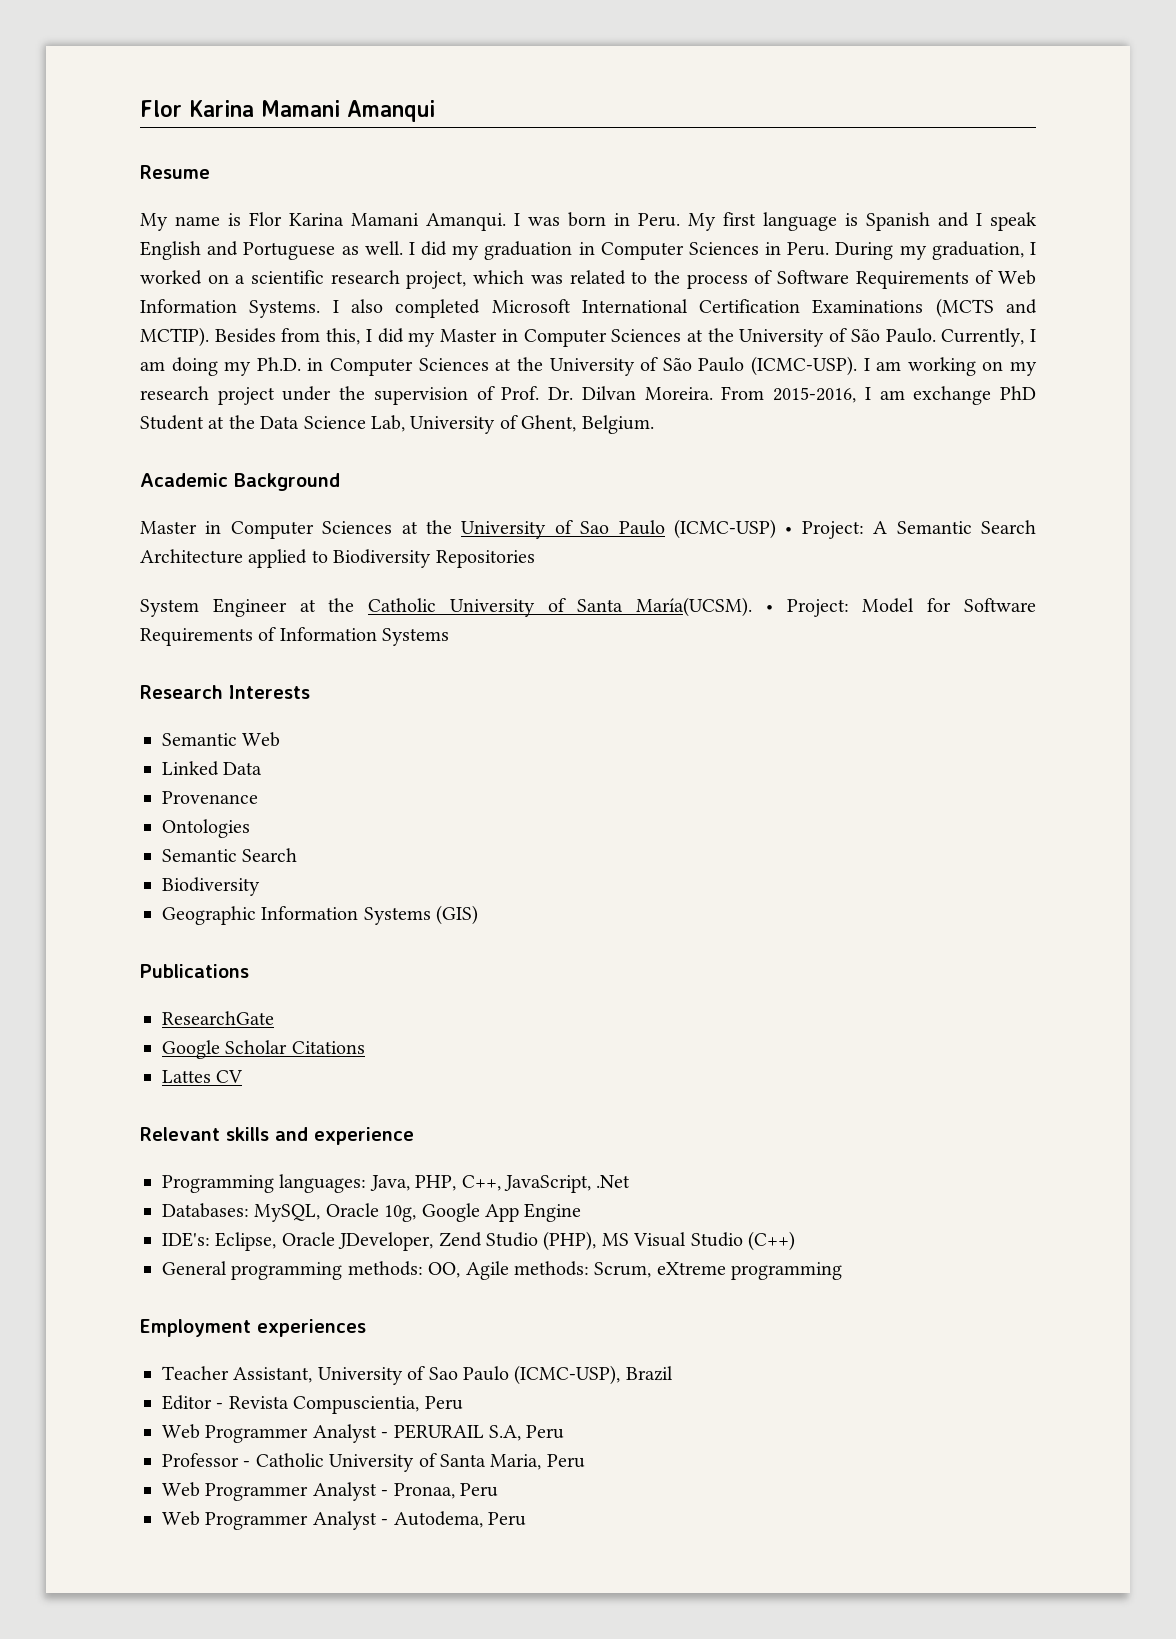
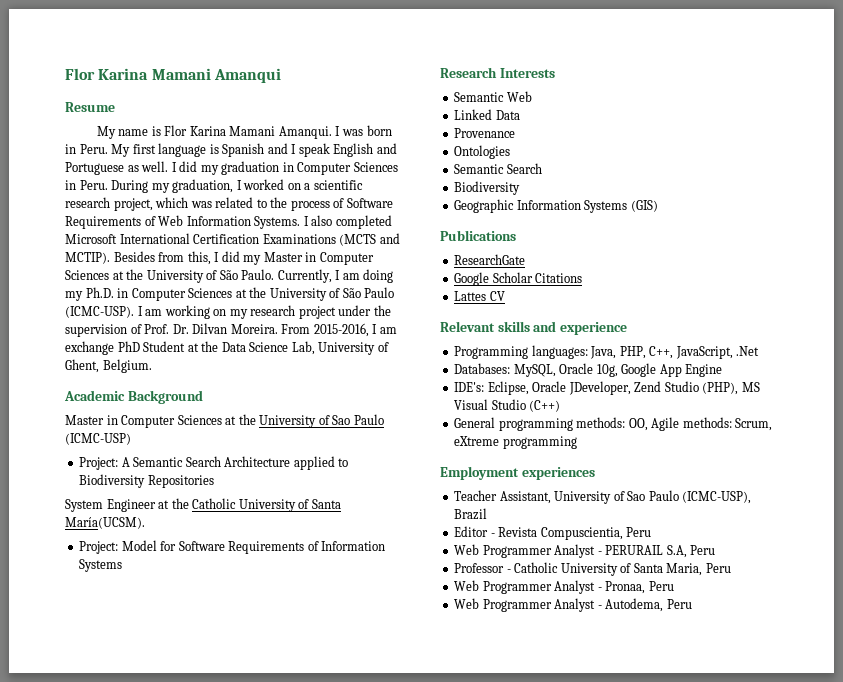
- Master in Computer Sciences at the University of Sao Paulo (ICMC-USP) • Project: A Semantic Search Architecture applied to Biodiversity Repositories
+ Master in Computer Sciences at the University of Sao Paulo (ICMC-USP)
+ Project: A Semantic Search Architecture applied to Biodiversity Repositories
- System Engineer at the Catholic University of Santa María(UCSM). • Project: Model for Software Requirements of Information Systems
+ System Engineer at the Catholic University of Santa María(UCSM).
+ Project: Model for Software Requirements of Information Systems

